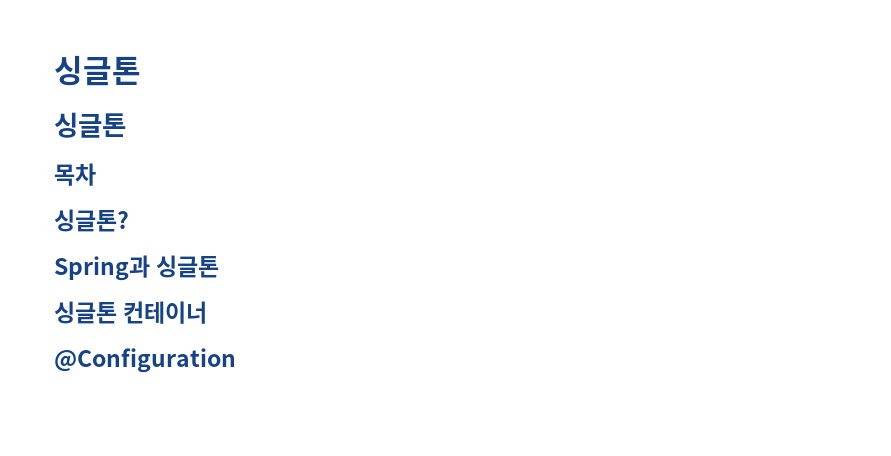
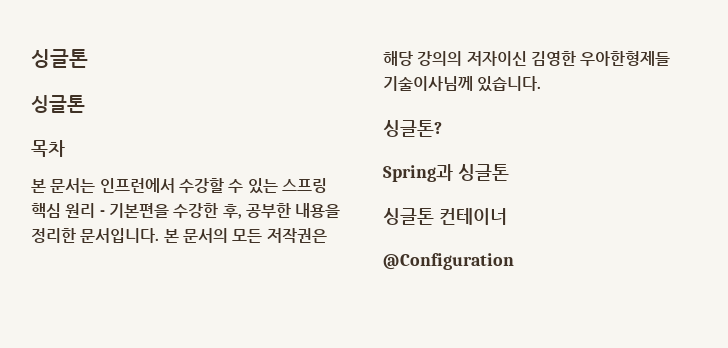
+ 본 문서는 인프런에서 수강할 수 있는 스프링 핵심 원리 - 기본편을 수강한 후, 공부한 내용을 정리한 문서입니다. 본 문서의 모든 저작권은 해당 강의의 저자이신 김영한 우아한형제들 기술이사님께 있습니다.

